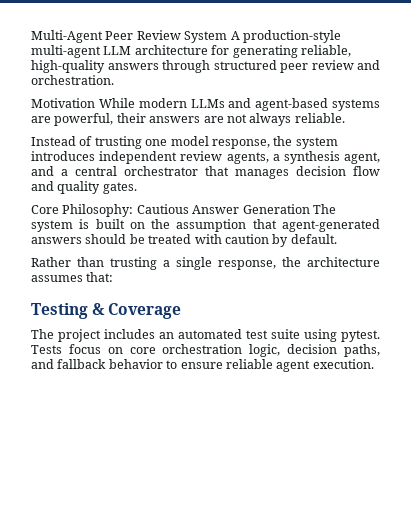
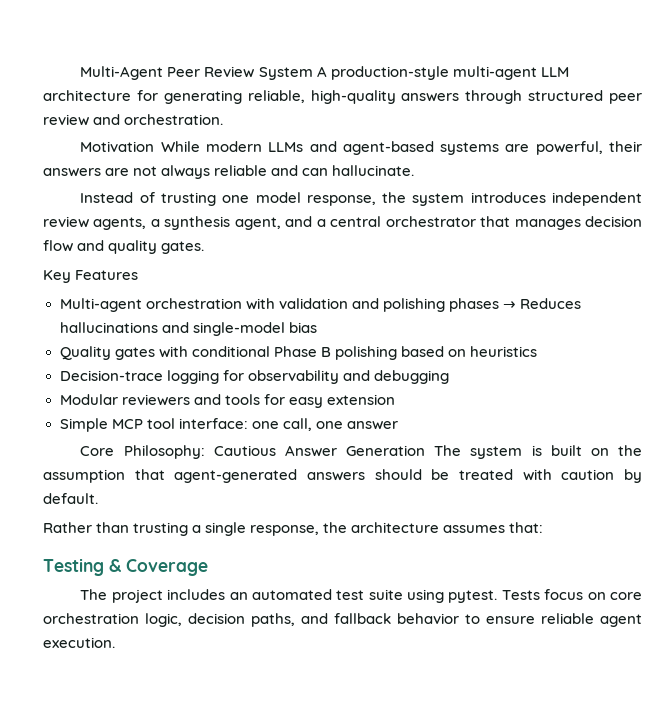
- Motivation While modern LLMs and agent-based systems are powerful, their answers are not always reliable.
+ Motivation While modern LLMs and agent-based systems are powerful, their answers are not always reliable and can hallucinate.
+ Key Features
+ Multi-agent orchestration with validation and polishing phases → Reduces hallucinations and single-model bias
+ Quality gates with conditional Phase B polishing based on heuristics
+ Decision-trace logging for observability and debugging
+ Modular reviewers and tools for easy extension
+ Simple MCP tool interface: one call, one answer

